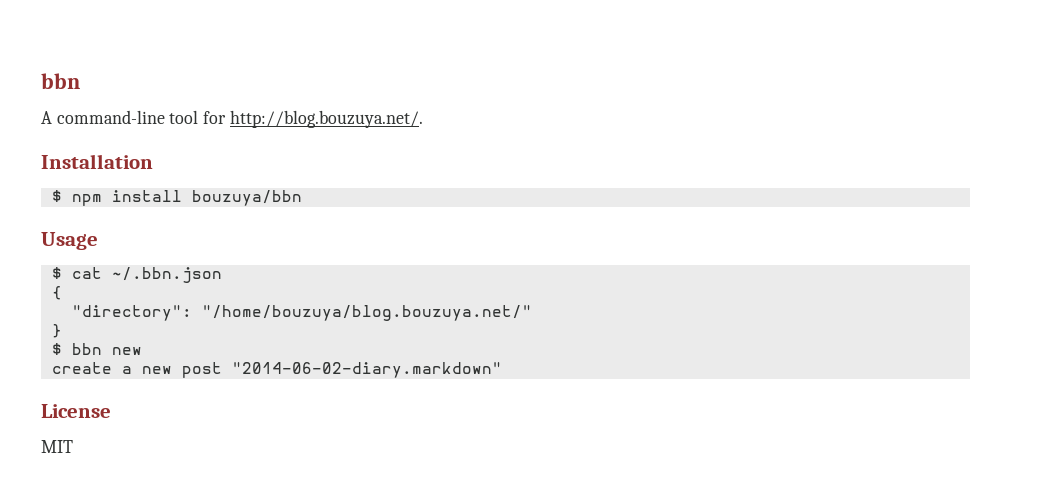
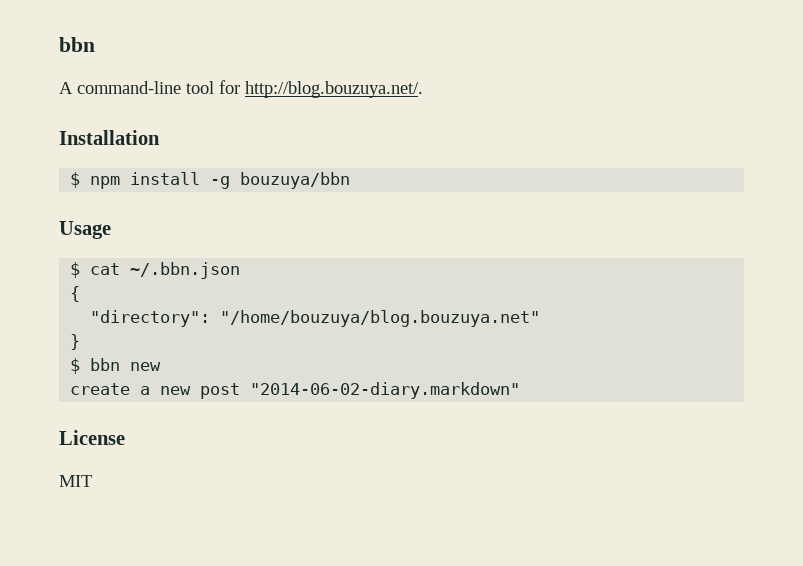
- $ npm install bouzuya/bbn
+ $ npm install -g bouzuya/bbn
- "directory": "/home/bouzuya/blog.bouzuya.net/"
+ "directory": "/home/bouzuya/blog.bouzuya.net"

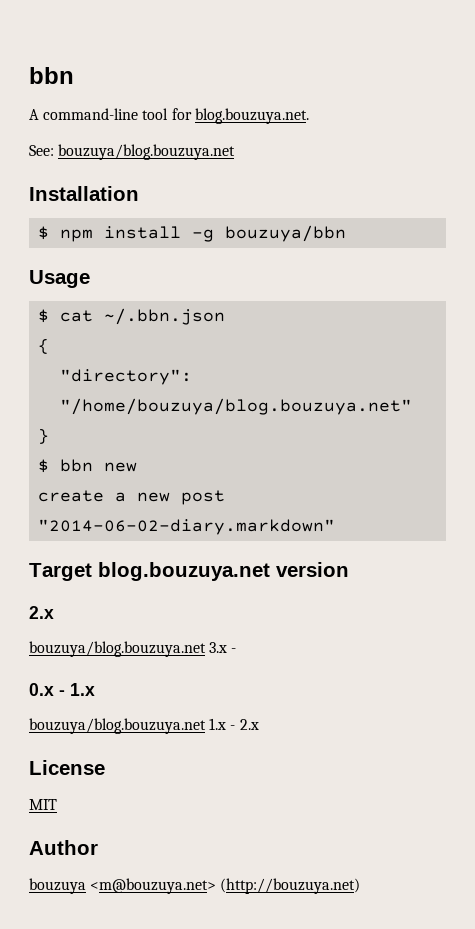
- A command-line tool for http://blog.bouzuya.net/.
+ A command-line tool for blog.bouzuya.net.
+ See: bouzuya/blog.bouzuya.net
+ Target blog.bouzuya.net version
+ 2.x
+ bouzuya/blog.bouzuya.net 3.x -
+ 0.x - 1.x
+ bouzuya/blog.bouzuya.net 1.x - 2.x
  License
  MIT
+ Author
+ bouzuya <m@bouzuya.net> (http://bouzuya.net)

